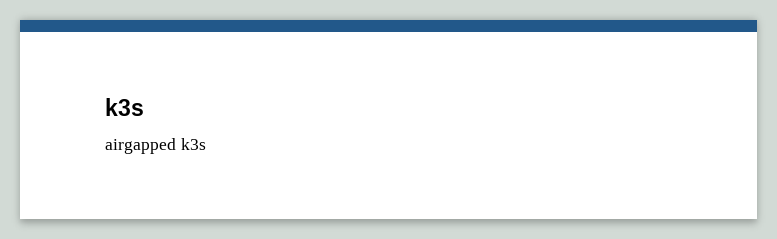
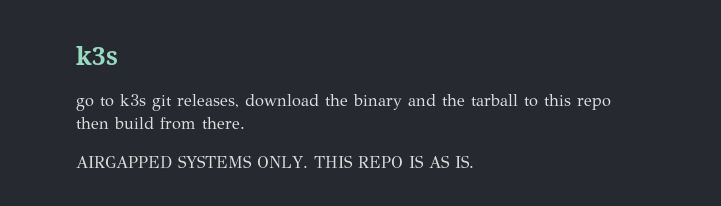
- airgapped k3s
+ go to k3s git releases, download the binary and the tarball to this repo then build from there.
+ AIRGAPPED SYSTEMS ONLY. THIS REPO IS AS IS.

